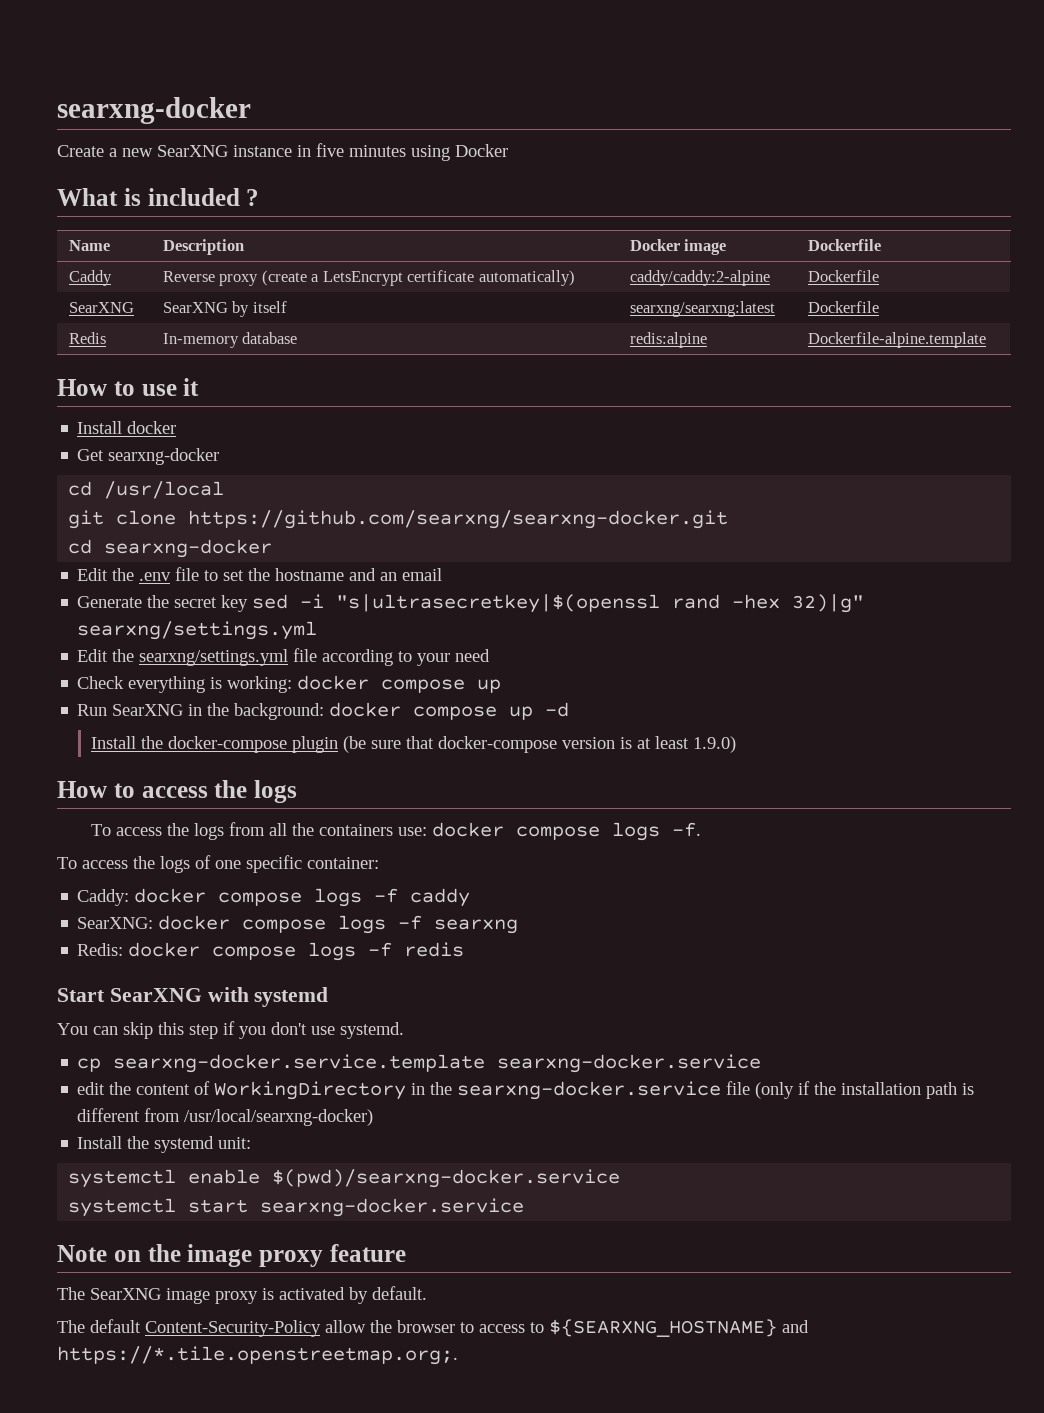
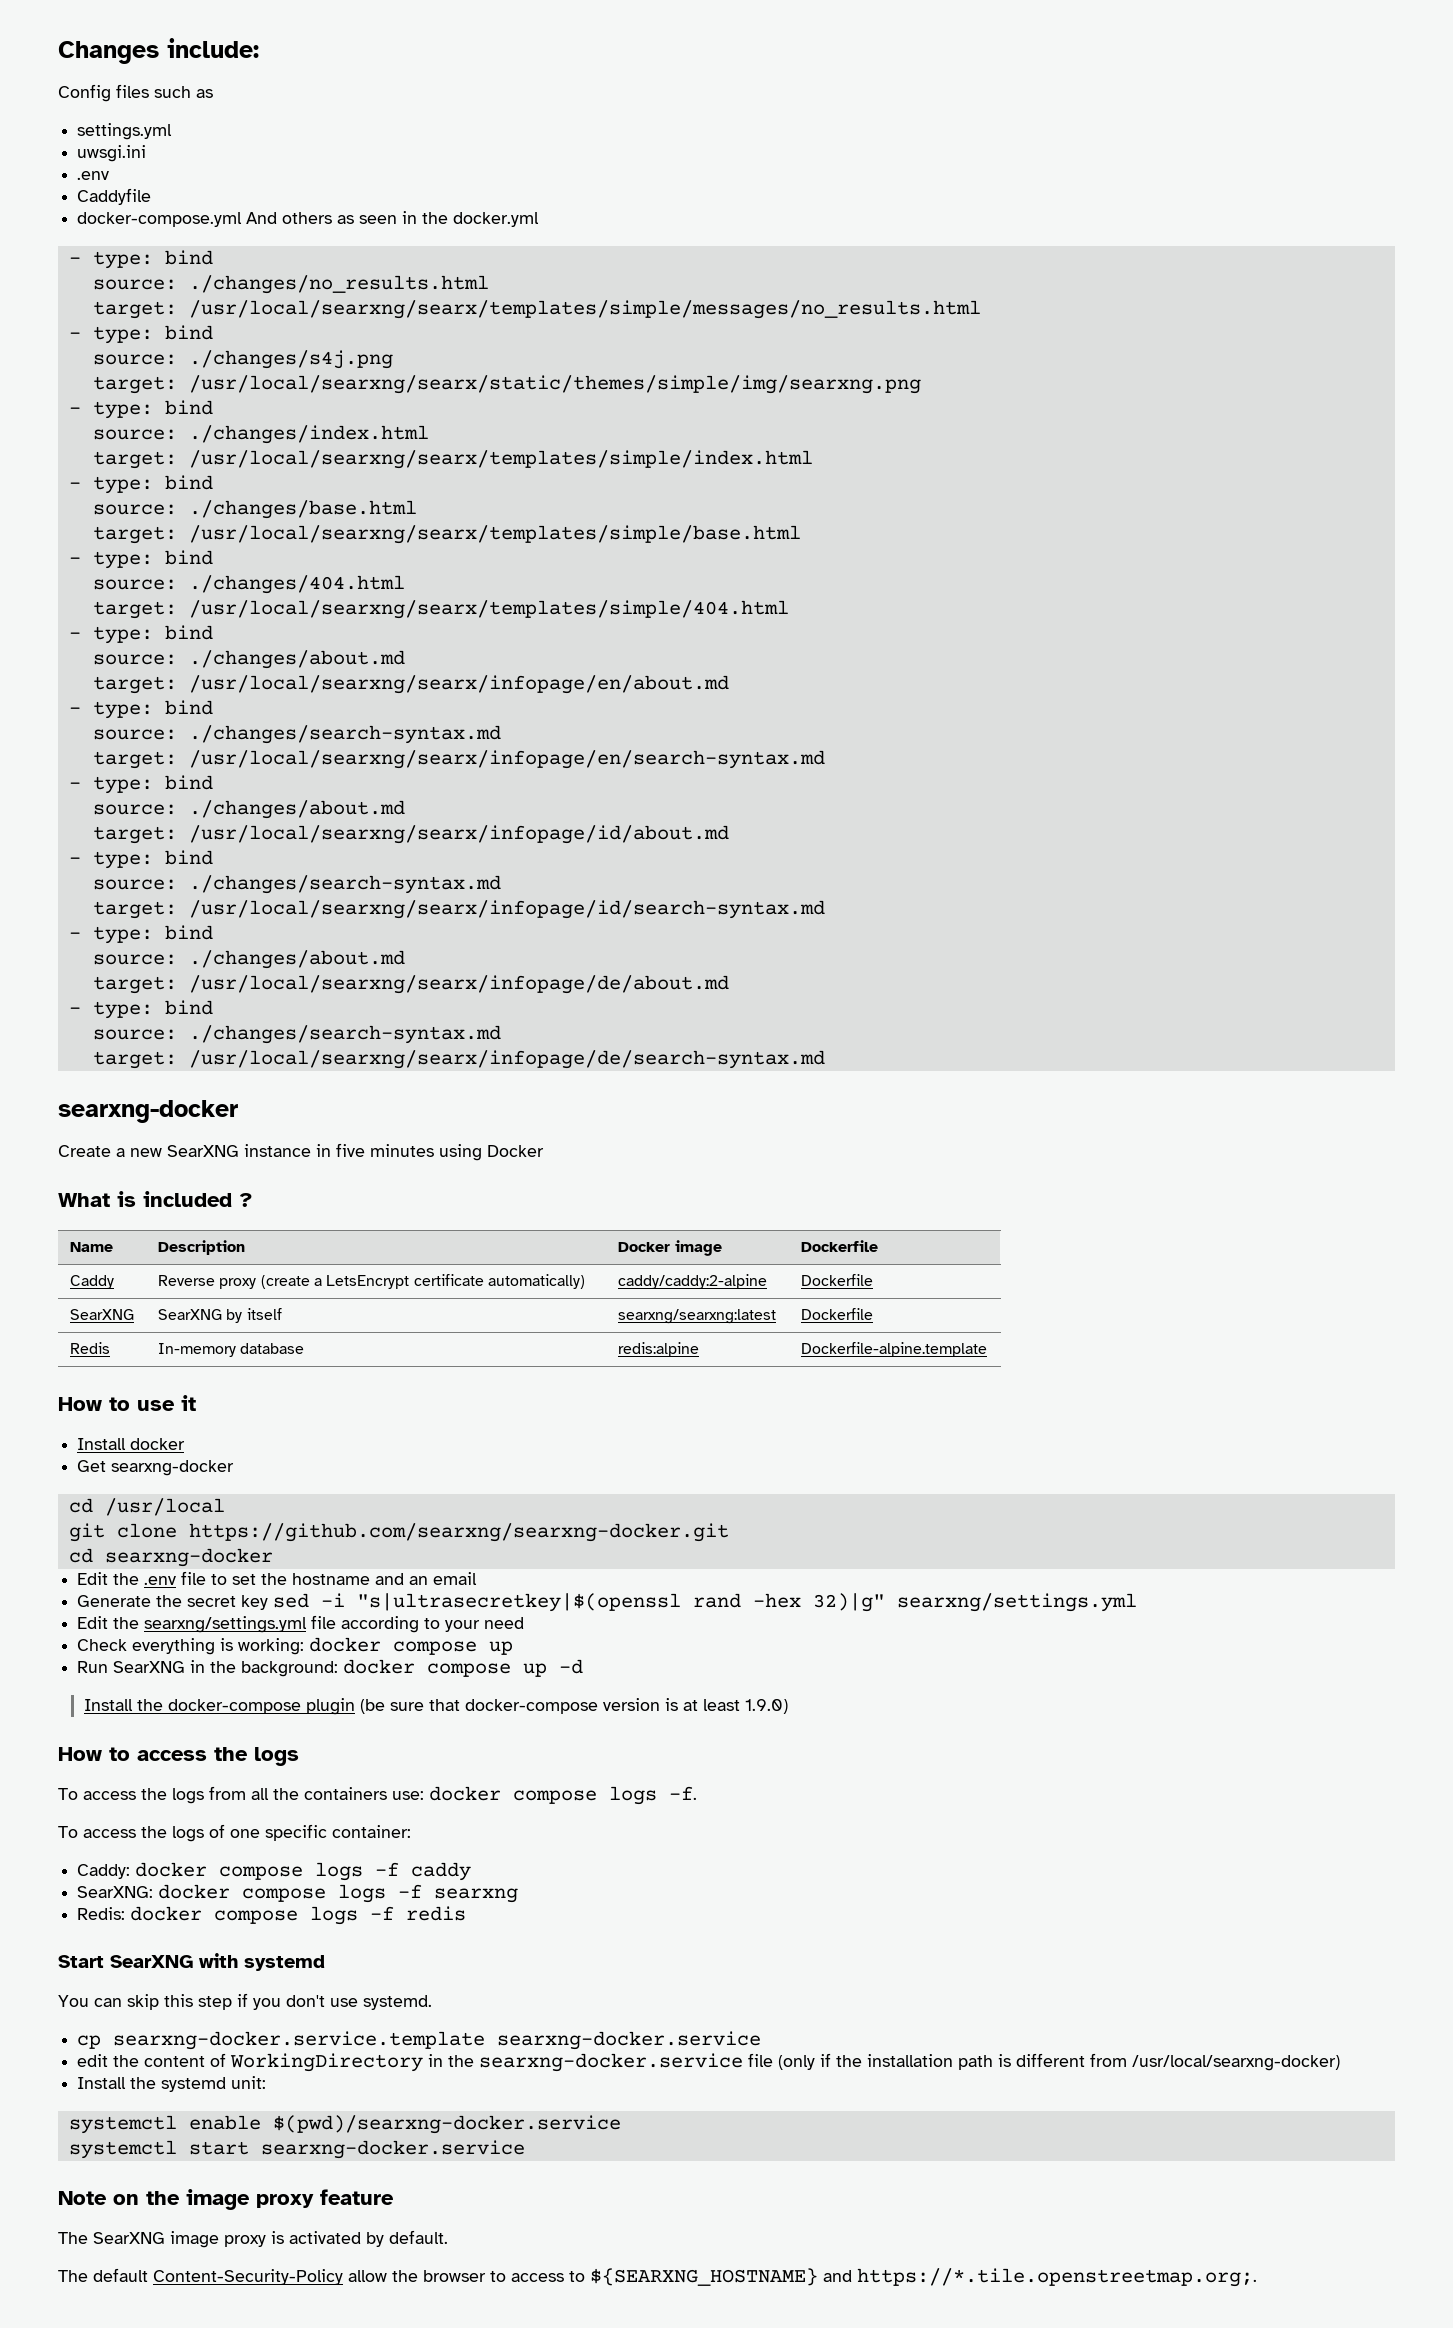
+ Changes include:
+ Config files such as
+ settings.yml
+ uwsgi.ini
+ .env
+ Caddyfile
+ docker-compose.yml And others as seen in the docker.yml
+ - type: bind
+ source: ./changes/no_results.html
+ target: /usr/local/searxng/searx/templates/simple/messages/no_results.html
+ - type: bind
+ source: ./changes/s4j.png
+ target: /usr/local/searxng/searx/static/themes/simple/img/searxng.png
+ - type: bind
+ source: ./changes/index.html
+ target: /usr/local/searxng/searx/templates/simple/index.html
+ - type: bind
+ source: ./changes/base.html
+ target: /usr/local/searxng/searx/templates/simple/base.html
+ - type: bind
+ source: ./changes/404.html
+ target: /usr/local/searxng/searx/templates/simple/404.html
+ - type: bind
+ source: ./changes/about.md
+ target: /usr/local/searxng/searx/infopage/en/about.md
+ - type: bind
+ source: ./changes/search-syntax.md
+ target: /usr/local/searxng/searx/infopage/en/search-syntax.md
+ - type: bind
+ source: ./changes/about.md
+ target: /usr/local/searxng/searx/infopage/id/about.md
+ - type: bind
+ source: ./changes/search-syntax.md
+ target: /usr/local/searxng/searx/infopage/id/search-syntax.md
+ - type: bind
+ source: ./changes/about.md
+ target: /usr/local/searxng/searx/infopage/de/about.md
+ - type: bind
+ source: ./changes/search-syntax.md
+ target: /usr/local/searxng/searx/infopage/de/search-syntax.md

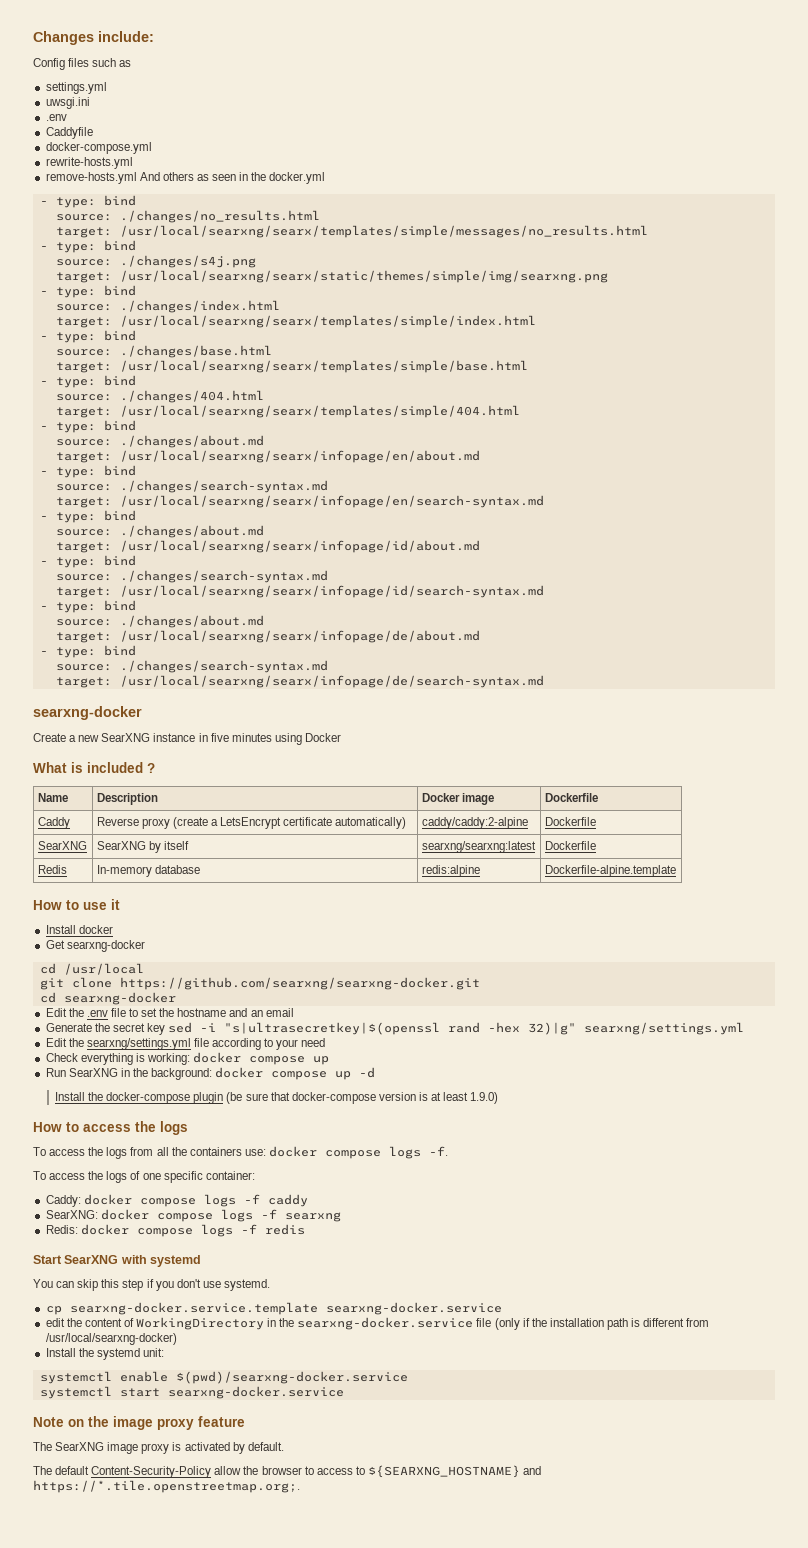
- docker-compose.yml And others as seen in the docker.yml
+ docker-compose.yml
+ rewrite-hosts.yml
+ remove-hosts.yml And others as seen in the docker.yml

